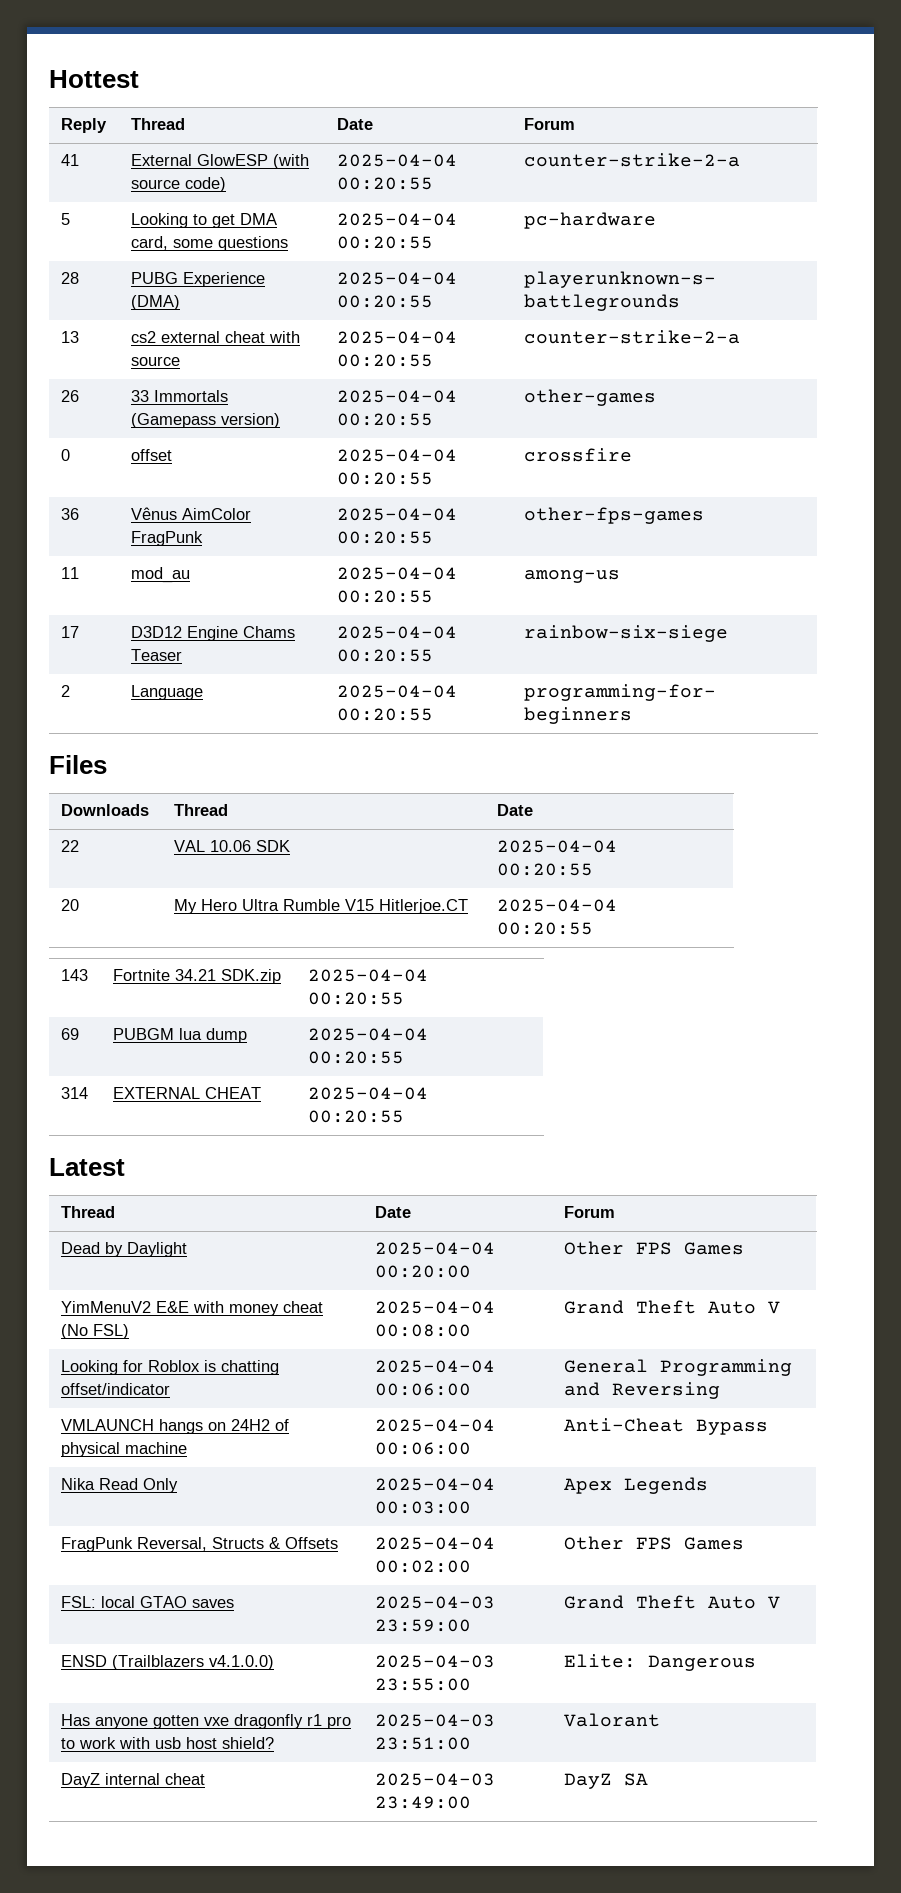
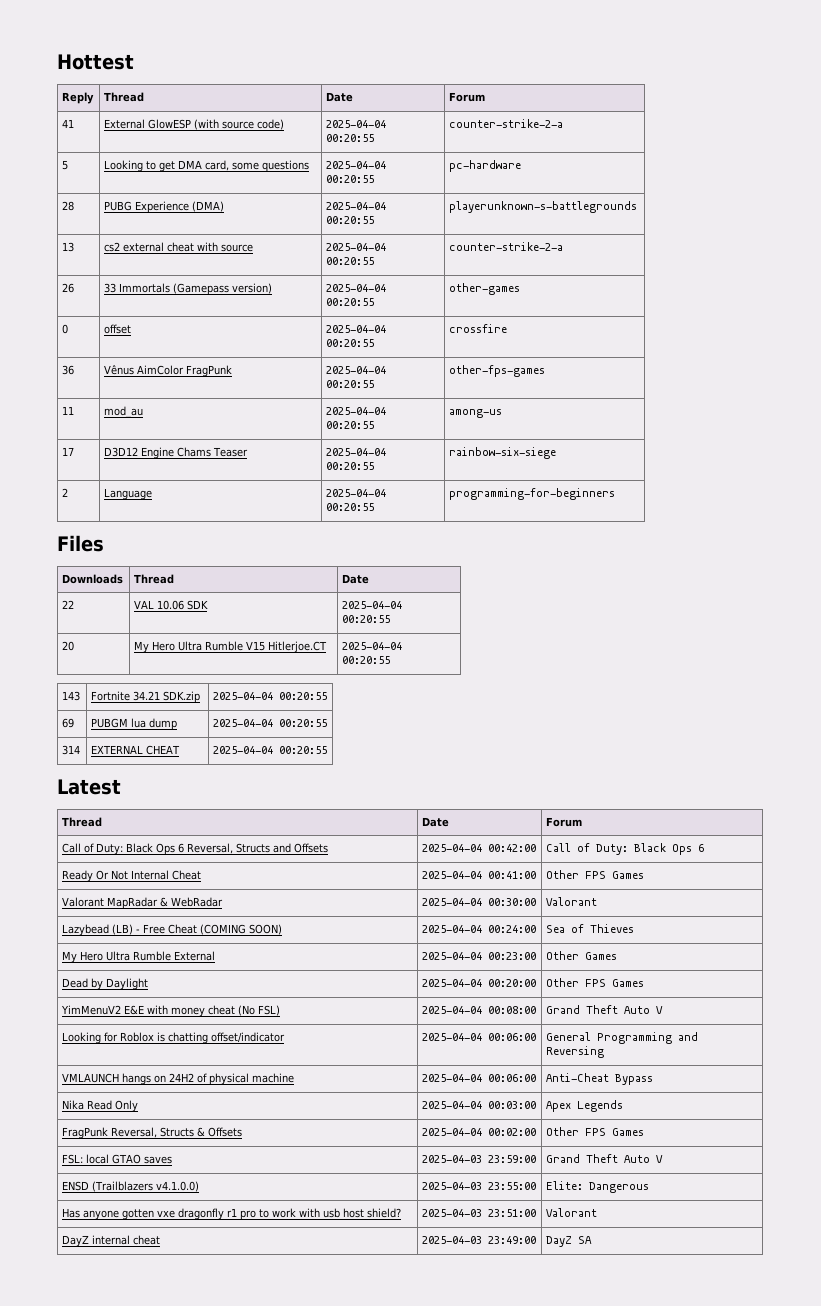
+ Call of Duty: Black Ops 6 Reversal, Structs and Offsets | 2025-04-04 00:42:00 | Call of Duty: Black Ops 6
+ Ready Or Not Internal Cheat | 2025-04-04 00:41:00 | Other FPS Games
+ Valorant MapRadar & WebRadar | 2025-04-04 00:30:00 | Valorant
+ Lazybead (LB) - Free Cheat (COMING SOON) | 2025-04-04 00:24:00 | Sea of Thieves
+ My Hero Ultra Rumble External | 2025-04-04 00:23:00 | Other Games

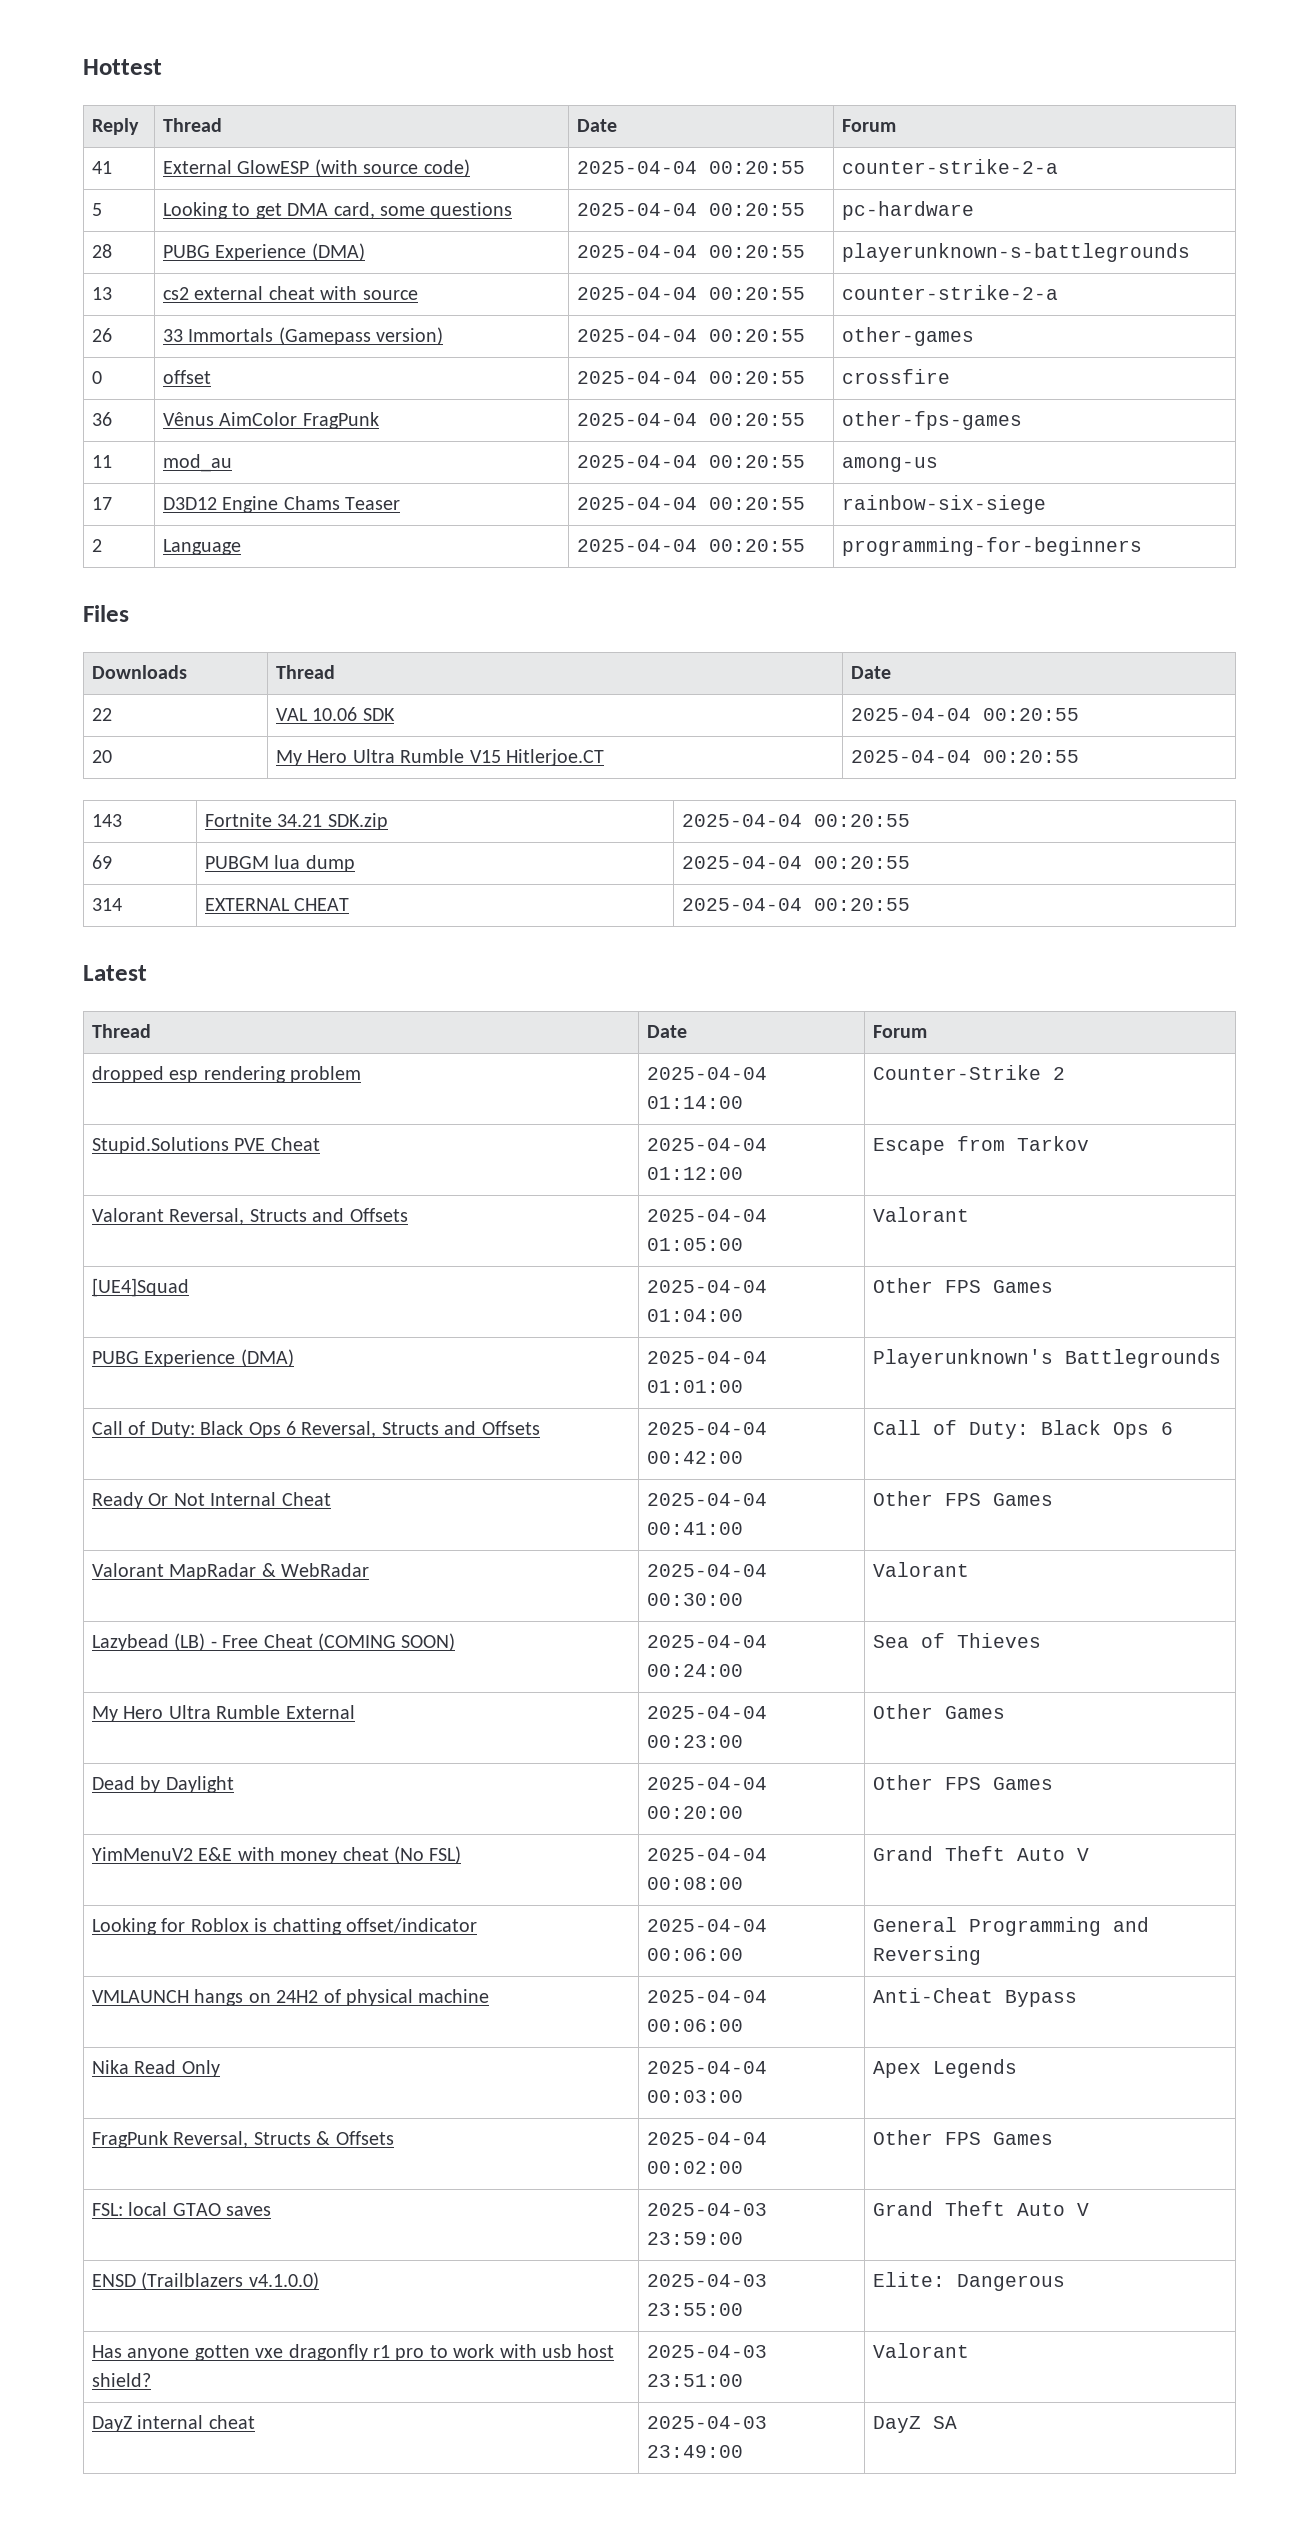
+ dropped esp rendering problem | 2025-04-04 01:14:00 | Counter-Strike 2
+ Stupid.Solutions PVE Cheat | 2025-04-04 01:12:00 | Escape from Tarkov
+ Valorant Reversal, Structs and Offsets | 2025-04-04 01:05:00 | Valorant
+ [UE4]Squad | 2025-04-04 01:04:00 | Other FPS Games
+ PUBG Experience (DMA) | 2025-04-04 01:01:00 | Playerunknown's Battlegrounds

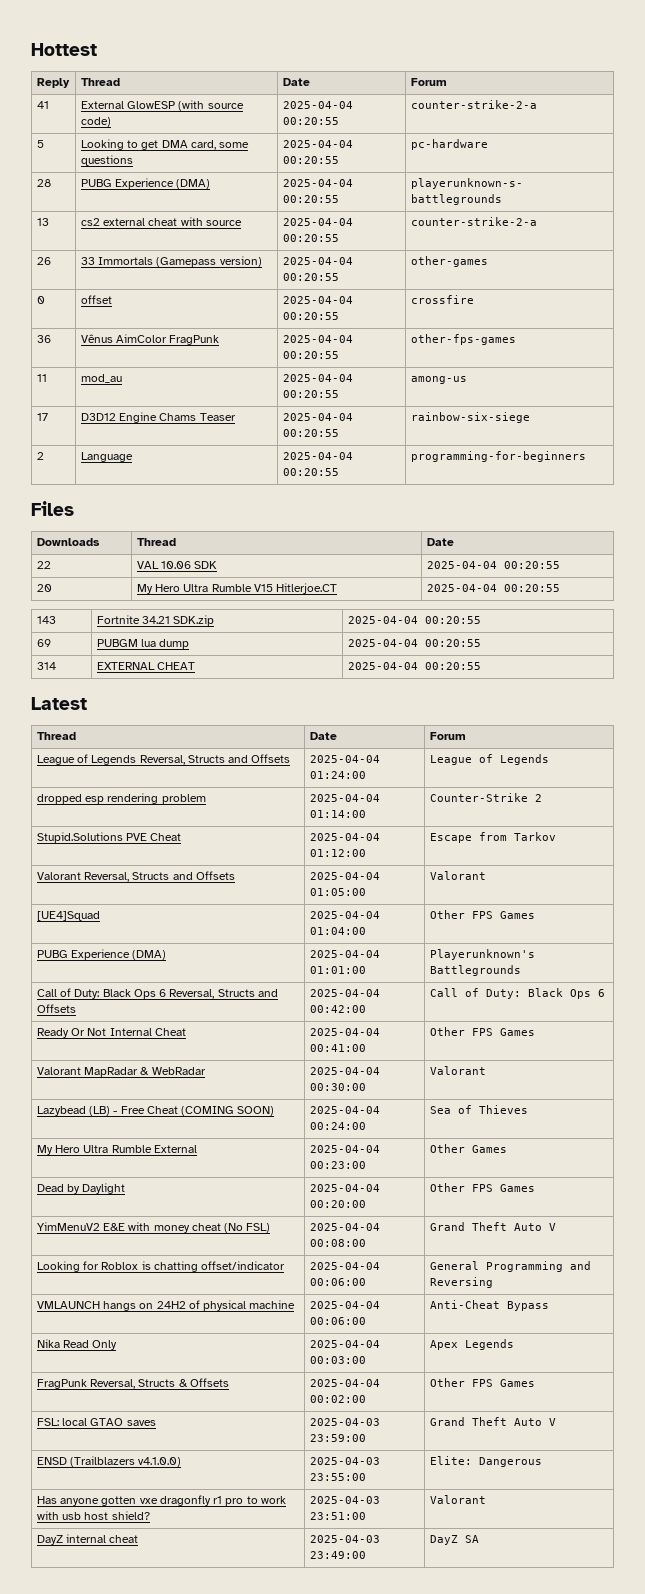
+ League of Legends Reversal, Structs and Offsets | 2025-04-04 01:24:00 | League of Legends

